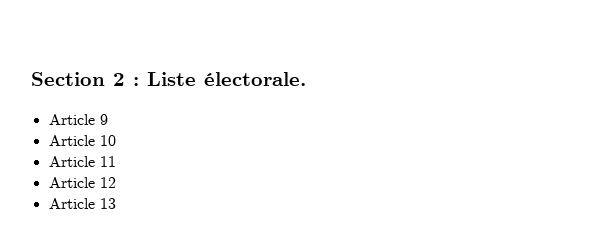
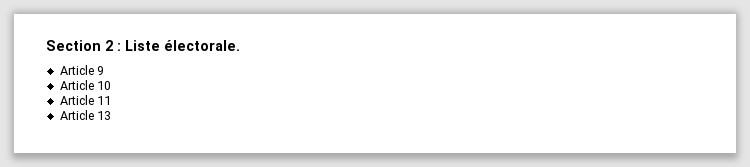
- Article 12

